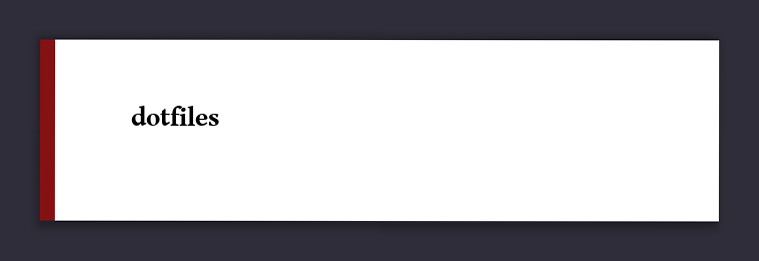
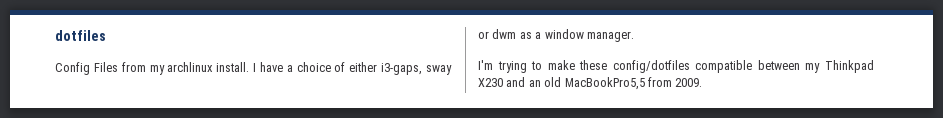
+ Config Files from my archlinux install. I have a choice of either i3-gaps, sway or dwm as a window manager.
+ I'm trying to make these config/dotfiles compatible between my Thinkpad X230 and an old MacBookPro5,5 from 2009.

